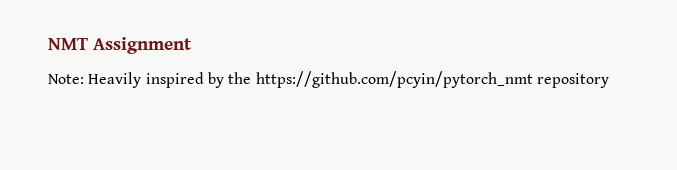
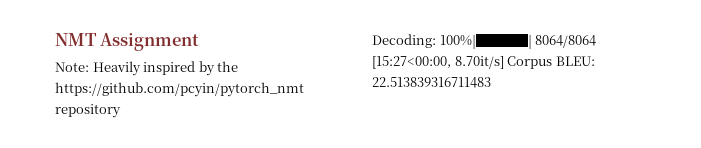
+ Decoding: 100%|████| 8064/8064 [15:27<00:00, 8.70it/s] Corpus BLEU: 22.513839316711483

